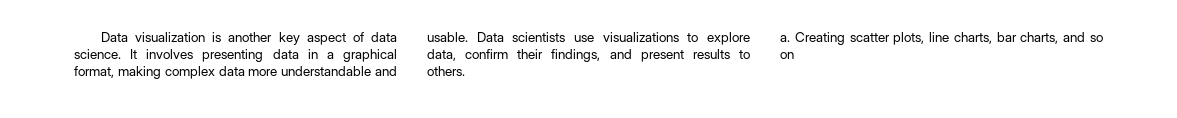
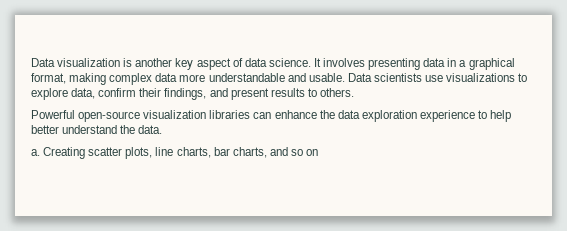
+ Powerful open-source visualization libraries can enhance the data exploration experience to help better understand the data.

